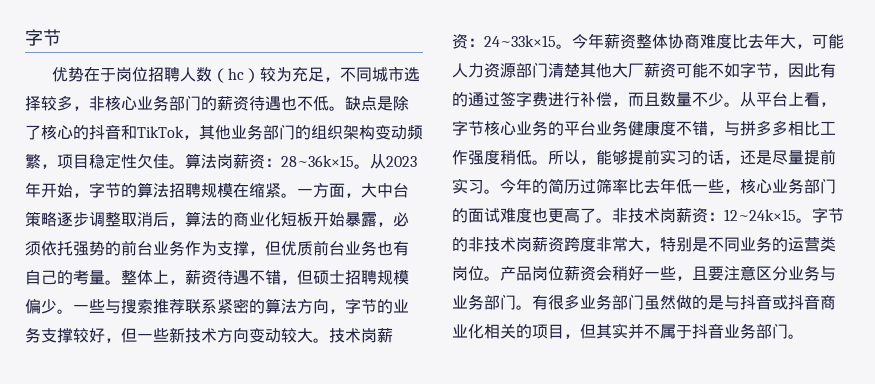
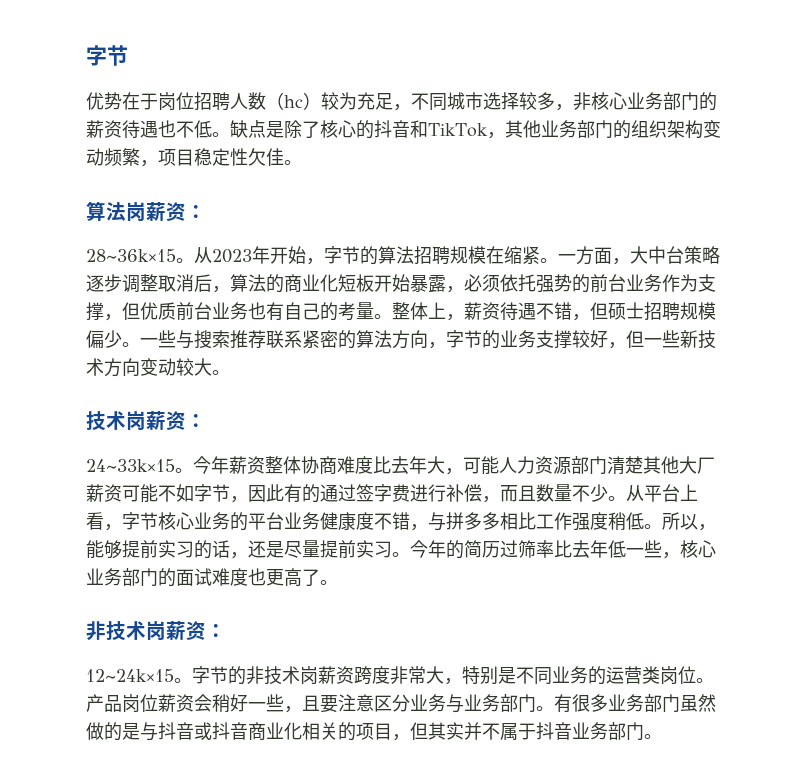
- 缺点是除了核心的抖音和TikTok，其他业务部门的组织架构变动频繁，项目稳定性欠佳。算法岗薪资：28~36k×15。
+ 缺点是除了核心的抖音和TikTok，其他业务部门的组织架构变动频繁，项目稳定性欠佳。
+ 算法岗薪资：
+ 28~36k×15。
- 一些与搜索推荐联系紧密的算法方向，字节的业务支撑较好，但一些新技术方向变动较大。技术岗薪资：24~33k×15。
+ 一些与搜索推荐联系紧密的算法方向，字节的业务支撑较好，但一些新技术方向变动较大。
+ 技术岗薪资：
+ 24~33k×15。
- 今年的简历过筛率比去年低一些，核心业务部门的面试难度也更高了。非技术岗薪资：12~24k×15。
+ 今年的简历过筛率比去年低一些，核心业务部门的面试难度也更高了。
+ 非技术岗薪资：
+ 12~24k×15。

